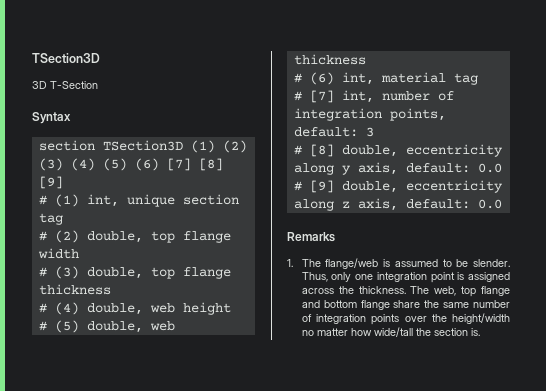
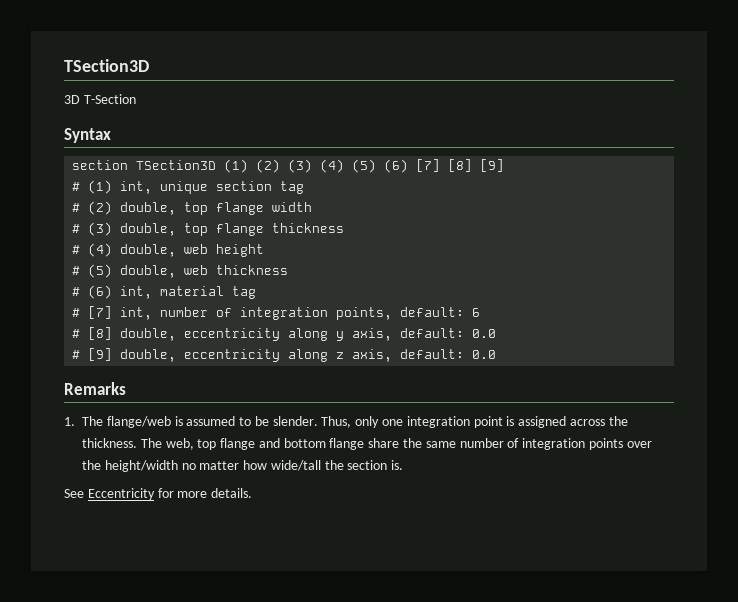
- # [7] int, number of integration points, default: 3
+ # [7] int, number of integration points, default: 6
+ See Eccentricity for more details.

